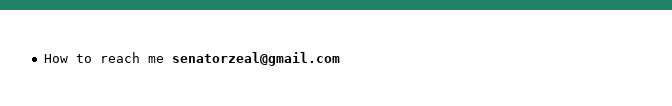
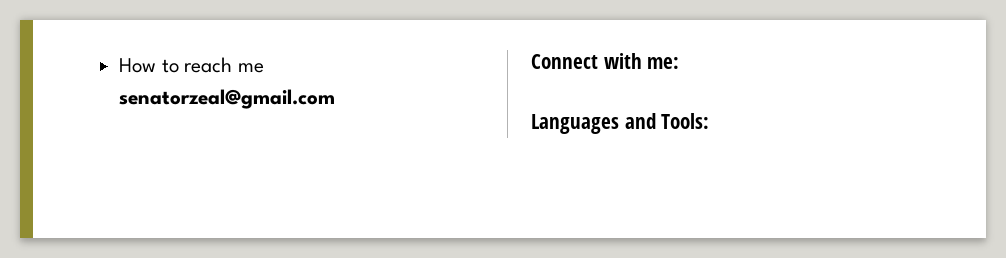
+ Connect with me:
+ Languages and Tools:

